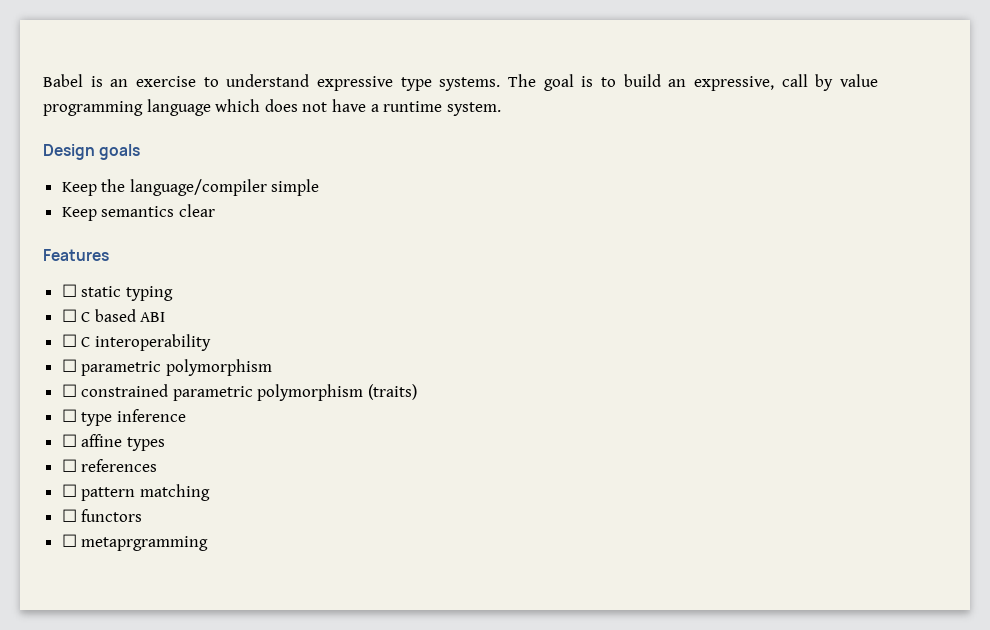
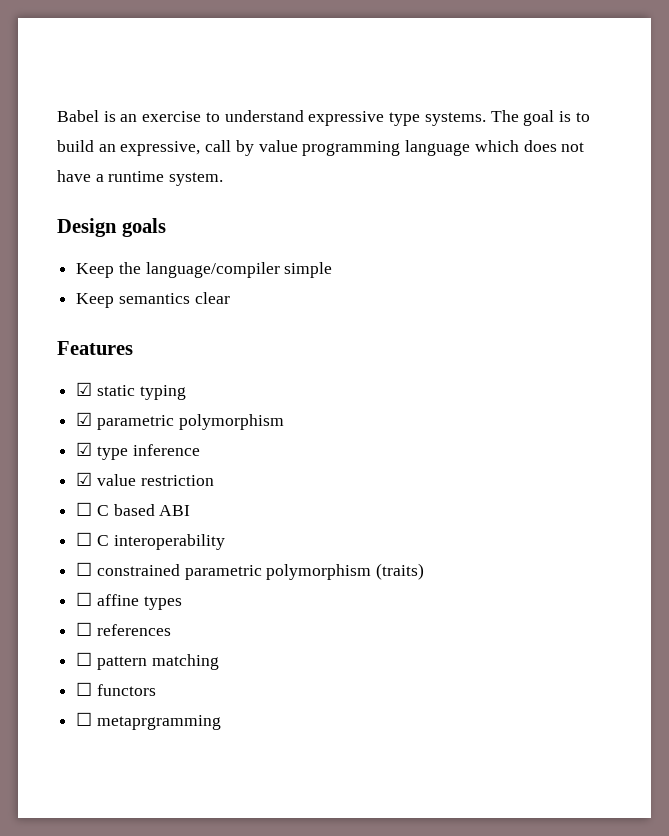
- ☐ static typing
+ ☑ static typing
+ ☑ parametric polymorphism
+ ☑ type inference
+ ☑ value restriction
- ☐ parametric polymorphism
- ☐ type inference

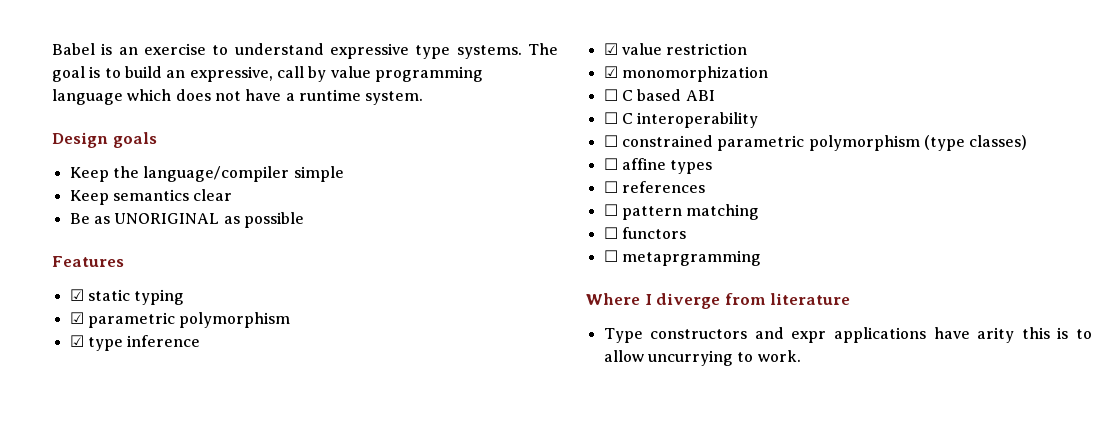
+ Be as UNORIGINAL as possible
+ ☑ monomorphization
- ☐ constrained parametric polymorphism (traits)
+ ☐ constrained parametric polymorphism (type classes)
+ Where I diverge from literature
+ Type constructors and expr applications have arity this is to allow uncurrying to work.

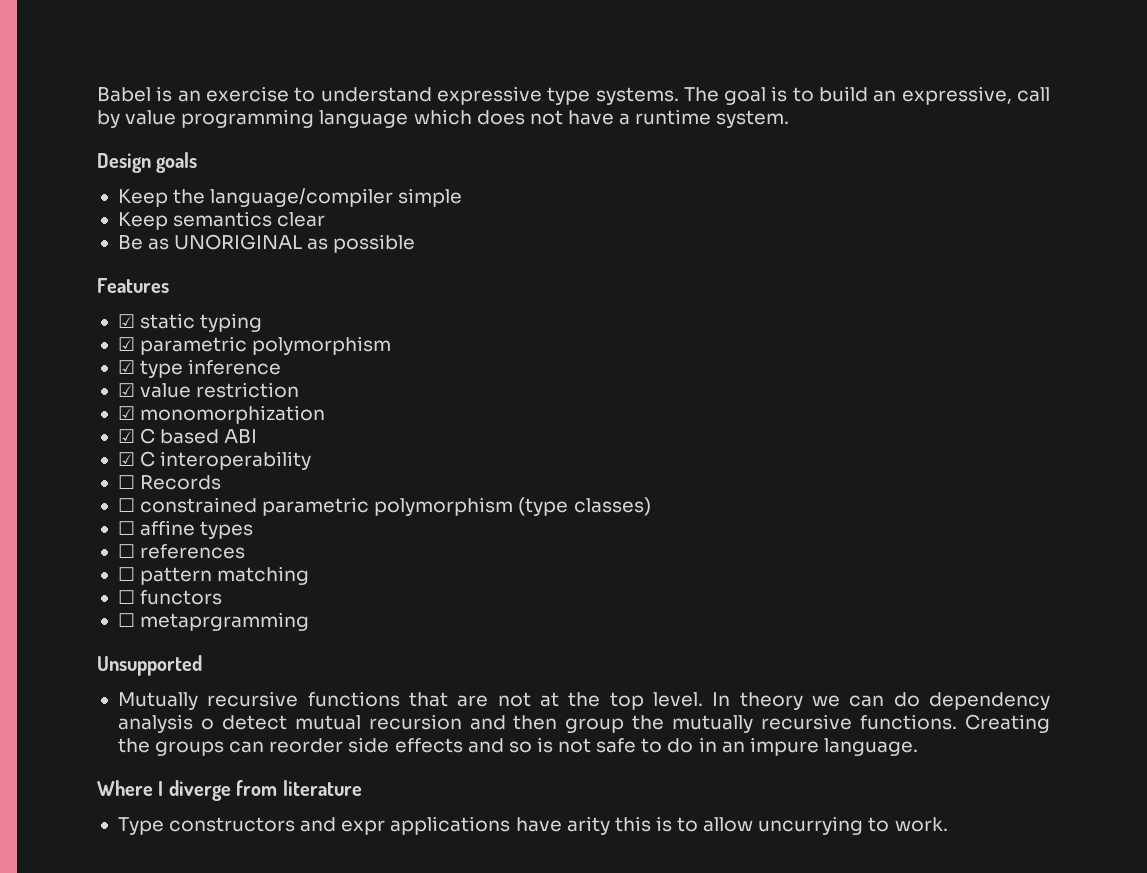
- ☐ C based ABI
+ ☑ C based ABI
- ☐ C interoperability
+ ☑ C interoperability
+ ☐ Records
+ Unsupported
+ Mutually recursive functions that are not at the top level. In theory we can do dependency analysis o detect mutual recursion and then group the mutually recursive functions. Creating the groups can reorder side effects and so is not safe to do in an impure language.

